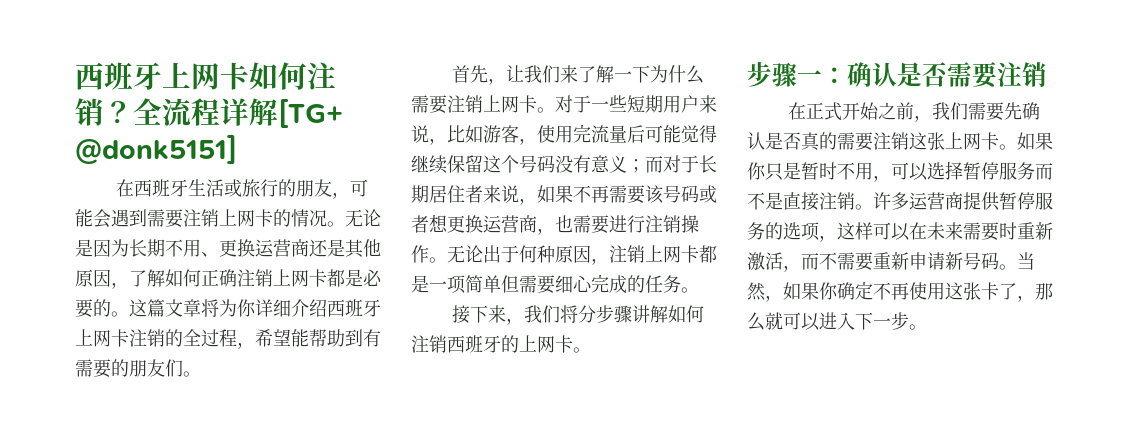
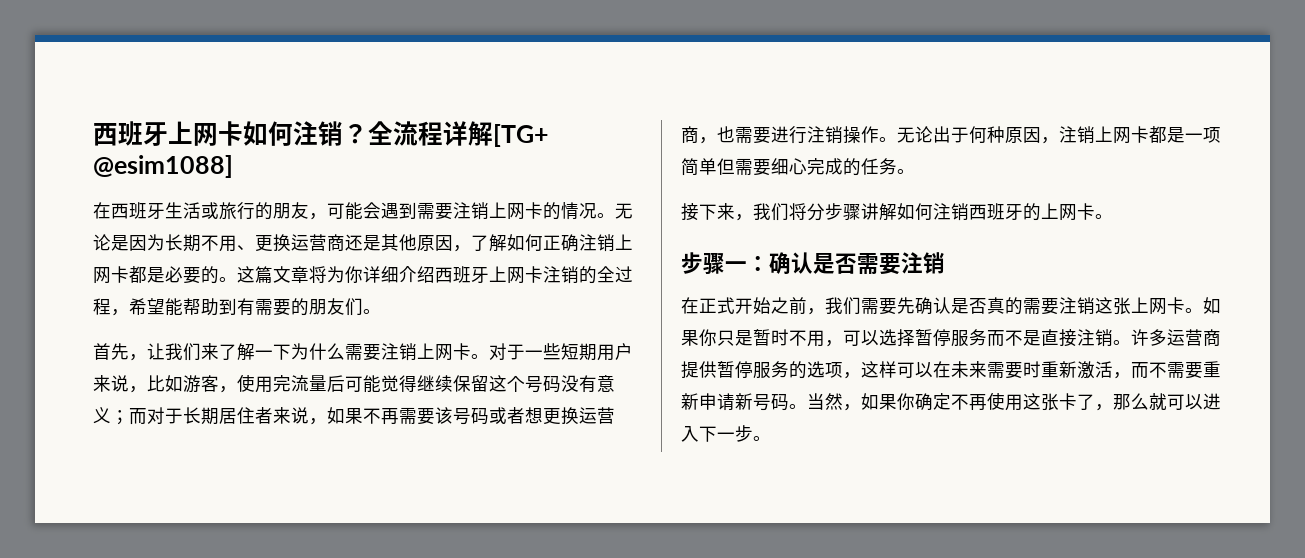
- 全流程详解[TG+ @donk5151]
+ 全流程详解[TG+ @esim1088]

